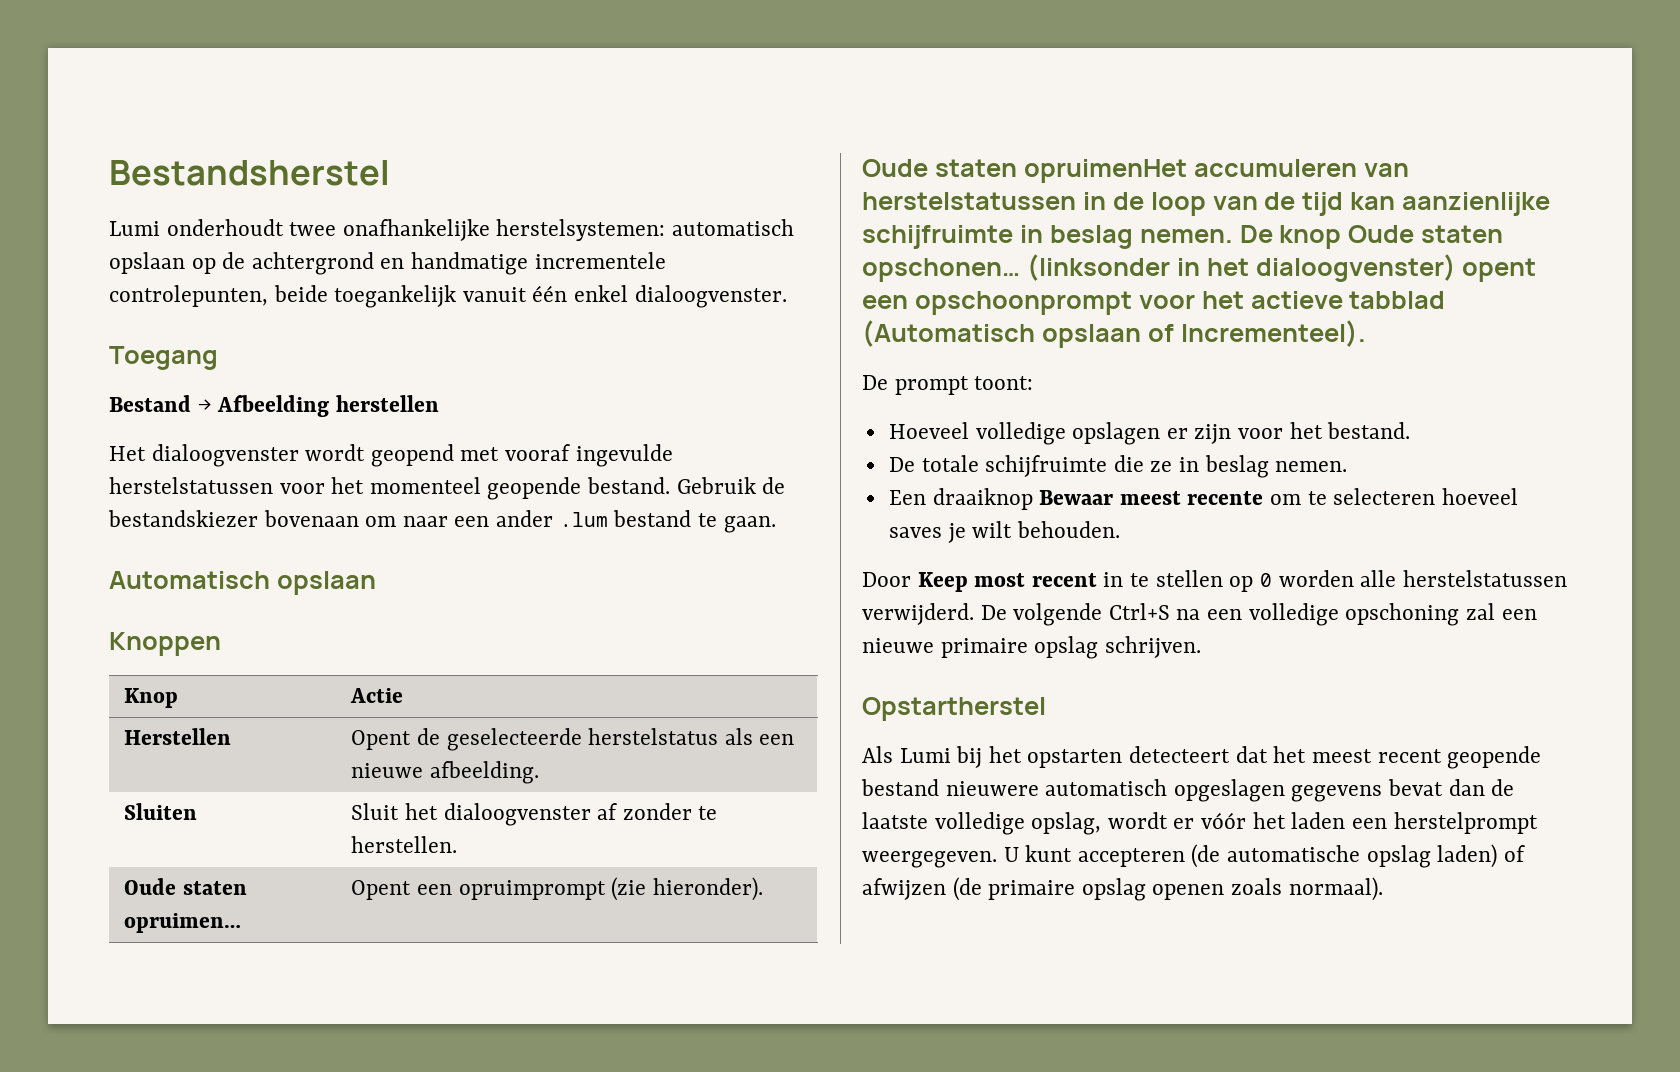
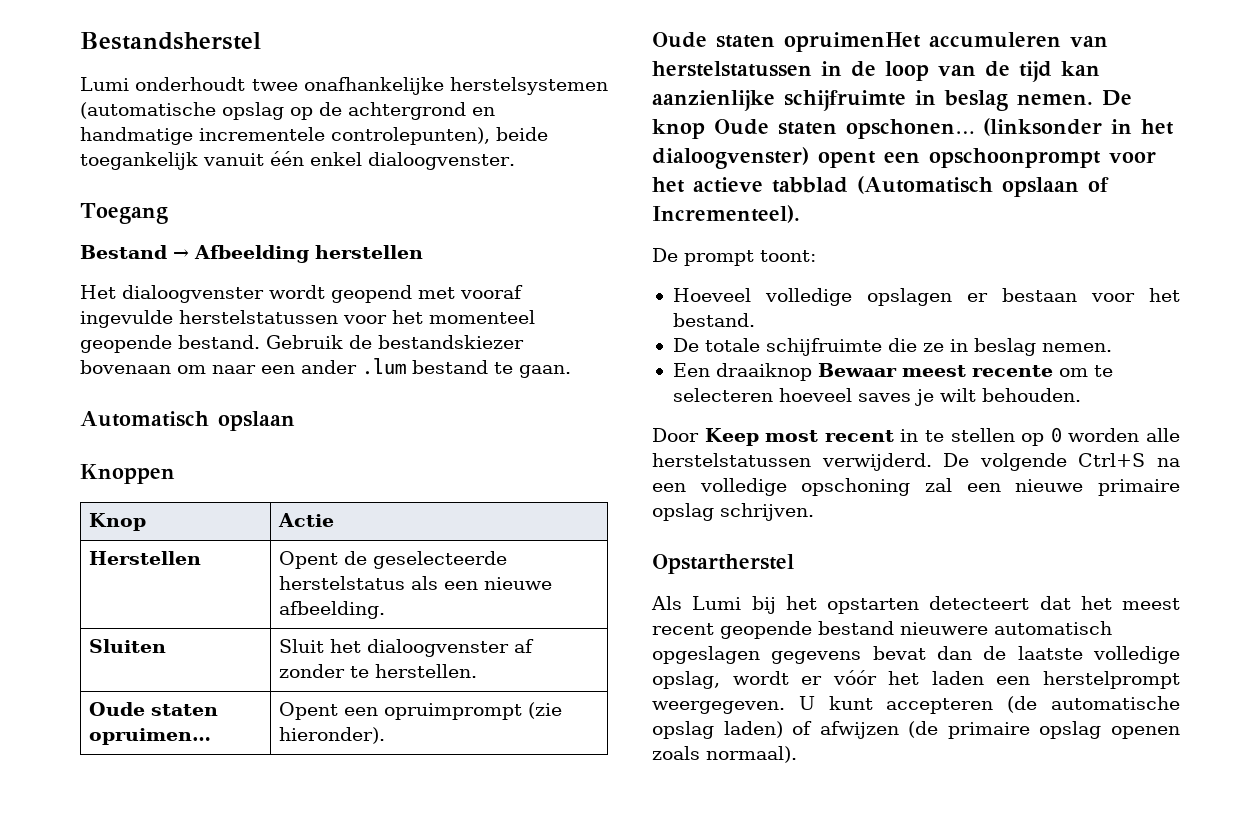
- Lumi onderhoudt twee onafhankelijke herstelsystemen: automatisch opslaan op de achtergrond en handmatige incrementele controlepunten, beide toegankelijk vanuit één enkel dialoogvenster.
+ Lumi onderhoudt twee onafhankelijke herstelsystemen (automatische opslag op de achtergrond en handmatige incrementele controlepunten), beide toegankelijk vanuit één enkel dialoogvenster.
- Hoeveel volledige opslagen er zijn voor het bestand.
+ Hoeveel volledige opslagen er bestaan voor het bestand.

